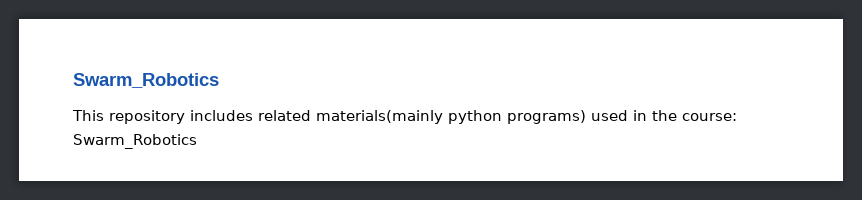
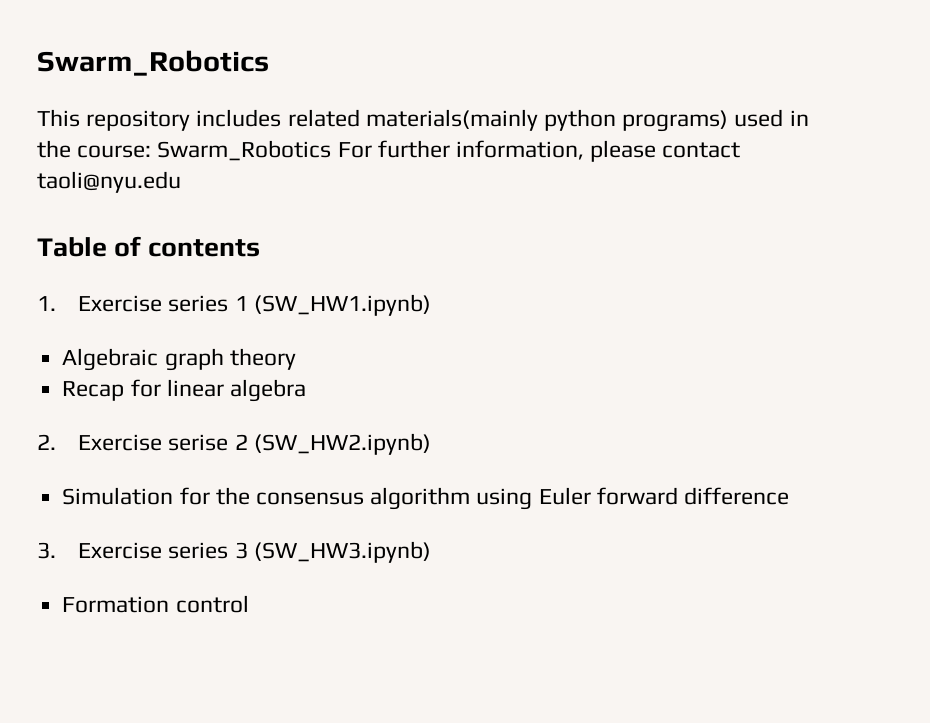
- This repository includes related materials(mainly python programs) used in the course: Swarm_Robotics
+ This repository includes related materials(mainly python programs) used in the course: Swarm_Robotics For further information, please contact taoli@nyu.edu
+ Table of contents
+ 1. Exercise series 1 (SW_HW1.ipynb)
+ Algebraic graph theory
+ Recap for linear algebra
+ 2. Exercise serise 2 (SW_HW2.ipynb)
+ Simulation for the consensus algorithm using Euler forward difference
+ 3. Exercise series 3 (SW_HW3.ipynb)
+ Formation control

